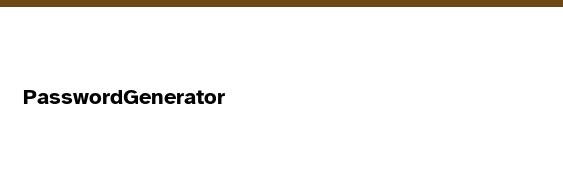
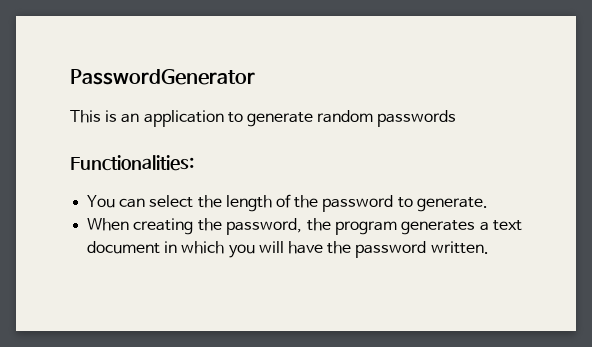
+ This is an application to generate random passwords
+ Functionalities:
+ You can select the length of the password to generate.
+ When creating the password, the program generates a text document in which you will have the password written.

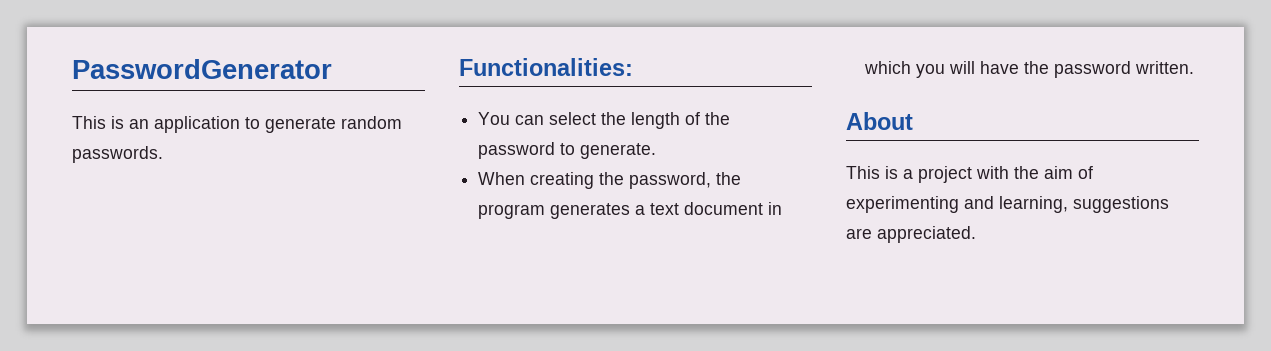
- This is an application to generate random passwords
+ This is an application to generate random passwords.
+ About
+ This is a project with the aim of experimenting and learning, suggestions are appreciated.

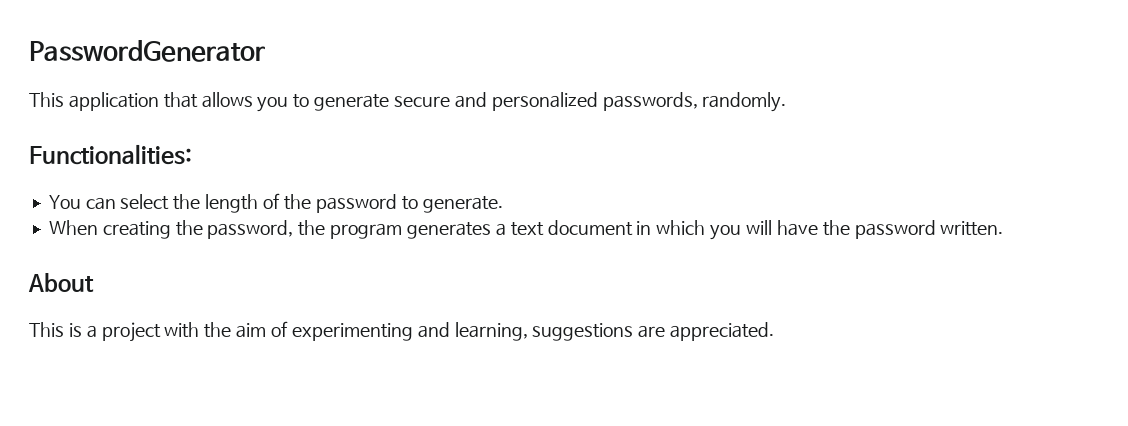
- This is an application to generate random passwords.
+ This application that allows you to generate secure and personalized passwords, randomly.

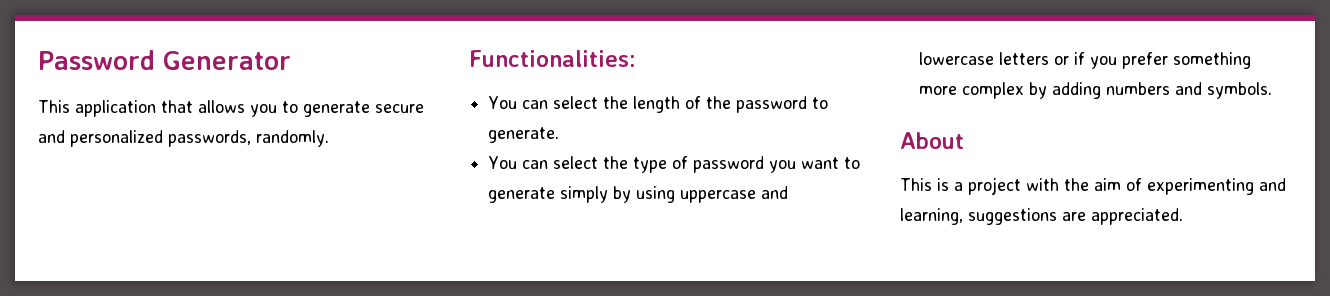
- PasswordGenerator
+ Password Generator
- When creating the password, the program generates a text document in which you will have the password written.
+ You can select the type of password you want to generate simply by using uppercase and lowercase letters or if you prefer something more complex by adding numbers and symbols.

